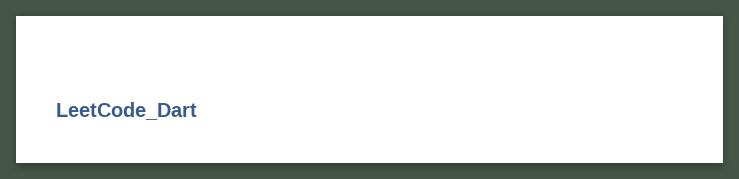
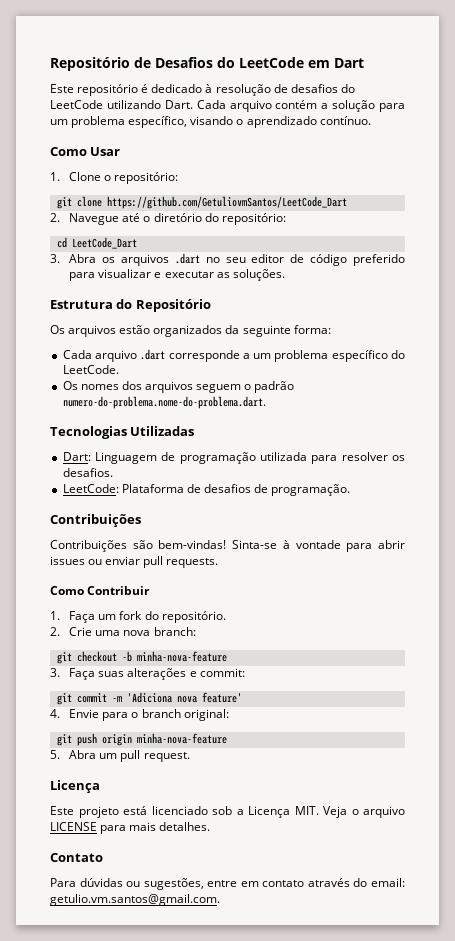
- LeetCode_Dart
+ Repositório de Desafios do LeetCode em Dart
+ Este repositório é dedicado à resolução de desafios do LeetCode utilizando Dart. Cada arquivo contém a solução para um problema específico, visando o aprendizado contínuo.
+ Como Usar
+ 1. Clone o repositório:
+ git clone https://github.com/GetuliovmSantos/LeetCode_Dart
+ 2. Navegue até o diretório do repositório:
+ cd LeetCode_Dart
+ 3. Abra os arquivos .dart no seu editor de código preferido para visualizar e executar as soluções.
+ Estrutura do Repositório
+ Os arquivos estão organizados da seguinte forma:
+ Cada arquivo .dart corresponde a um problema específico do LeetCode.
+ Os nomes dos arquivos seguem o padrão numero-do-problema.nome-do-problema.dart.
+ Tecnologias Utilizadas
+ Dart: Linguagem de programação utilizada para resolver os desafios.
+ LeetCode: Plataforma de desafios de programação.
+ Contribuições
+ Contribuições são bem-vindas! Sinta-se à vontade para abrir issues ou enviar pull requests.
+ Como Contribuir
+ 1. Faça um fork do repositório.
+ 2. Crie uma nova branch:
+ git checkout -b minha-nova-feature
+ 3. Faça suas alterações e commit:
+ git commit -m 'Adiciona nova feature'
+ 4. Envie para o branch original:
+ git push origin minha-nova-feature
+ 5. Abra um pull request.
+ Licença
+ Este projeto está licenciado sob a Licença MIT. Veja o arquivo LICENSE para mais detalhes.
+ Contato
+ Para dúvidas ou sugestões, entre em contato através do email: getulio.vm.santos@gmail.com.

